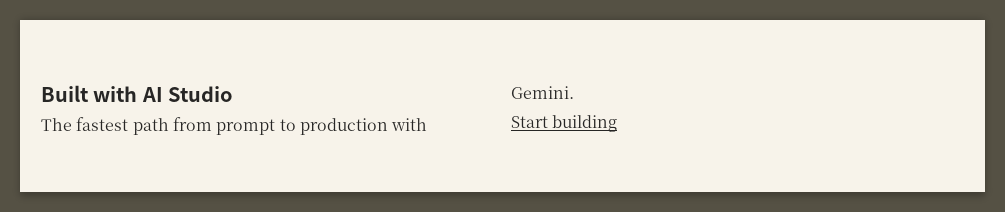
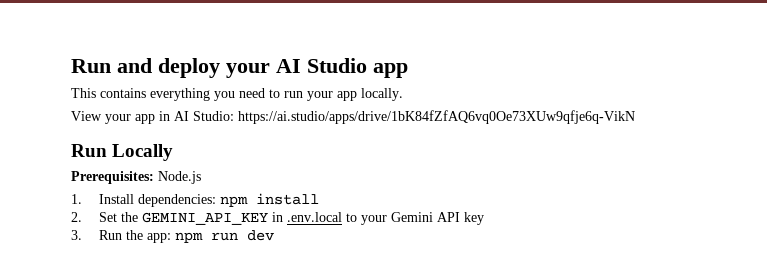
- Built with AI Studio
- The fastest path from prompt to production with Gemini.
- Start building
+ Run and deploy your AI Studio app
+ This contains everything you need to run your app locally.
+ View your app in AI Studio: https://ai.studio/apps/drive/1bK84fZfAQ6vq0Oe73XUw9qfje6q-VikN
+ Run Locally
+ Prerequisites: Node.js
+ 1. Install dependencies: npm install
+ 2. Set the GEMINI_API_KEY in .env.local to your Gemini API key
+ 3. Run the app: npm run dev

